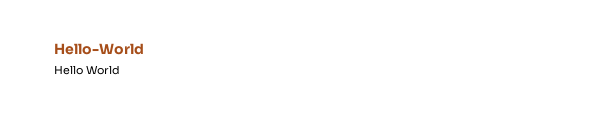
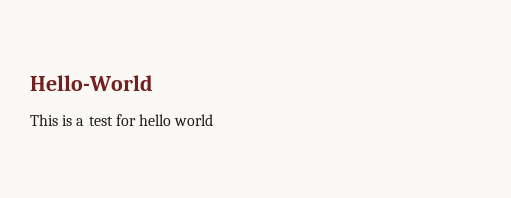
- Hello World
+ This is a test for hello world

